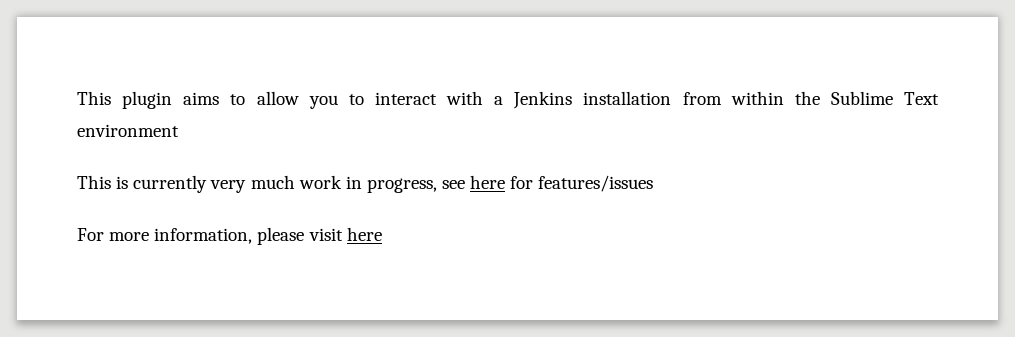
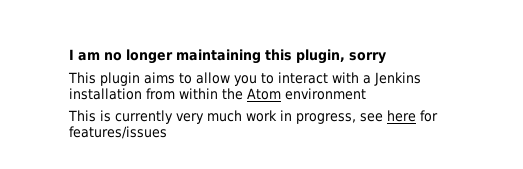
+ I am no longer maintaining this plugin, sorry
- This plugin aims to allow you to interact with a Jenkins installation from within the Sublime Text environment
+ This plugin aims to allow you to interact with a Jenkins installation from within the Atom environment
- For more information, please visit here

